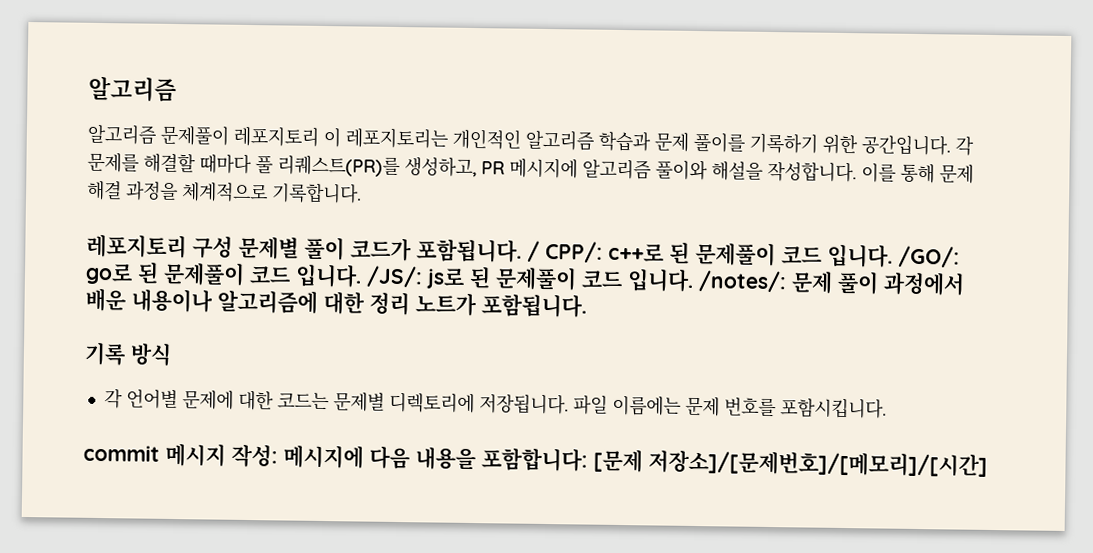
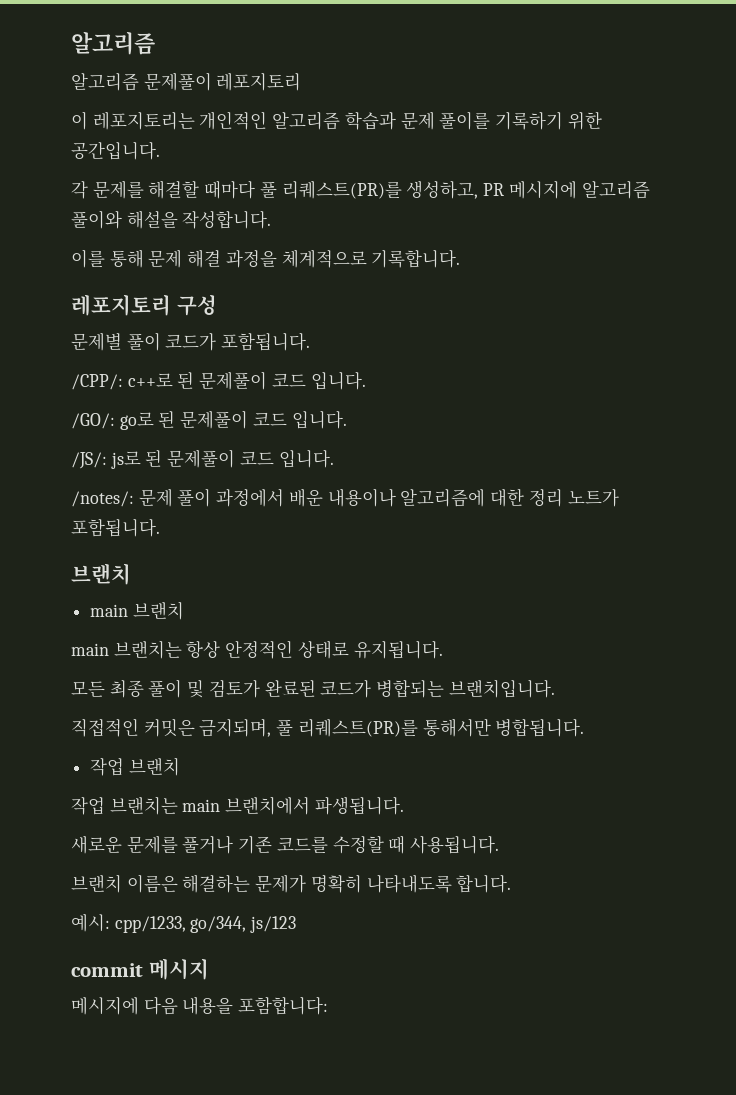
- 알고리즘 문제풀이 레포지토리 이 레포지토리는 개인적인 알고리즘 학습과 문제 풀이를 기록하기 위한 공간입니다. 각 문제를 해결할 때마다 풀 리퀘스트(PR)를 생성하고, PR 메시지에 알고리즘 풀이와 해설을 작성합니다. 이를 통해 문제 해결 과정을 체계적으로 기록합니다.
+ 알고리즘 문제풀이 레포지토리
+ 이 레포지토리는 개인적인 알고리즘 학습과 문제 풀이를 기록하기 위한 공간입니다.
+ 각 문제를 해결할 때마다 풀 리퀘스트(PR)를 생성하고, PR 메시지에 알고리즘 풀이와 해설을 작성합니다.
+ 이를 통해 문제 해결 과정을 체계적으로 기록합니다.
- 레포지토리 구성 문제별 풀이 코드가 포함됩니다. / CPP/: c++로 된 문제풀이 코드 입니다. /GO/: go로 된 문제풀이 코드 입니다. /JS/: js로 된 문제풀이 코드 입니다. /notes/: 문제 풀이 과정에서 배운 내용이나 알고리즘에 대한 정리 노트가 포함됩니다.
- 기록 방식
- 각 언어별 문제에 대한 코드는 문제별 디렉토리에 저장됩니다. 파일 이름에는 문제 번호를 포함시킵니다.
+ 레포지토리 구성
+ 문제별 풀이 코드가 포함됩니다.
+ /CPP/: c++로 된 문제풀이 코드 입니다.
+ /GO/: go로 된 문제풀이 코드 입니다.
+ /JS/: js로 된 문제풀이 코드 입니다.
+ /notes/: 문제 풀이 과정에서 배운 내용이나 알고리즘에 대한 정리 노트가 포함됩니다.
+ 브랜치
+ main 브랜치
+ main 브랜치는 항상 안정적인 상태로 유지됩니다.
+ 모든 최종 풀이 및 검토가 완료된 코드가 병합되는 브랜치입니다.
+ 직접적인 커밋은 금지되며, 풀 리퀘스트(PR)를 통해서만 병합됩니다.
+ 작업 브랜치
+ 작업 브랜치는 main 브랜치에서 파생됩니다.
+ 새로운 문제를 풀거나 기존 코드를 수정할 때 사용됩니다.
+ 브랜치 이름은 해결하는 문제가 명확히 나타내도록 합니다.
+ 예시: cpp/1233, go/344, js/123
- commit 메시지 작성: 메시지에 다음 내용을 포함합니다: [문제 저장소]/[문제번호]/[메모리]/[시간]
+ commit 메시지
+ 메시지에 다음 내용을 포함합니다:

